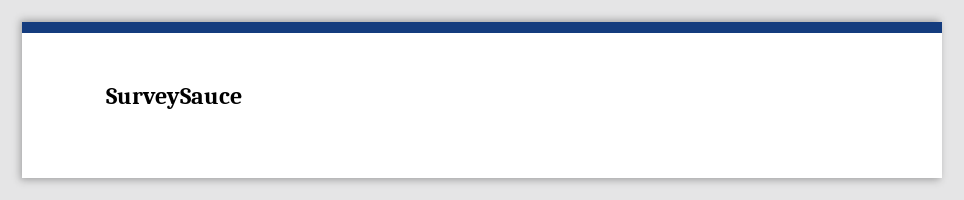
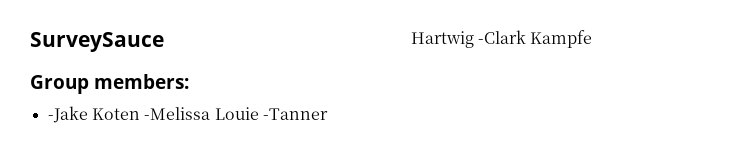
+ Group members:
+ -Jake Koten -Melissa Louie -Tanner Hartwig -Clark Kampfe

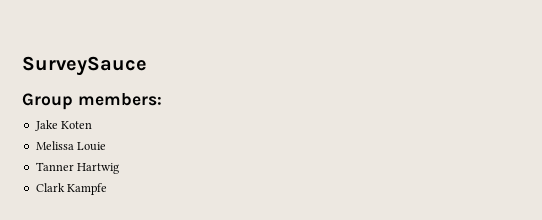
- -Jake Koten -Melissa Louie -Tanner Hartwig -Clark Kampfe
+ Jake Koten
+ Melissa Louie
+ Tanner Hartwig
+ Clark Kampfe

